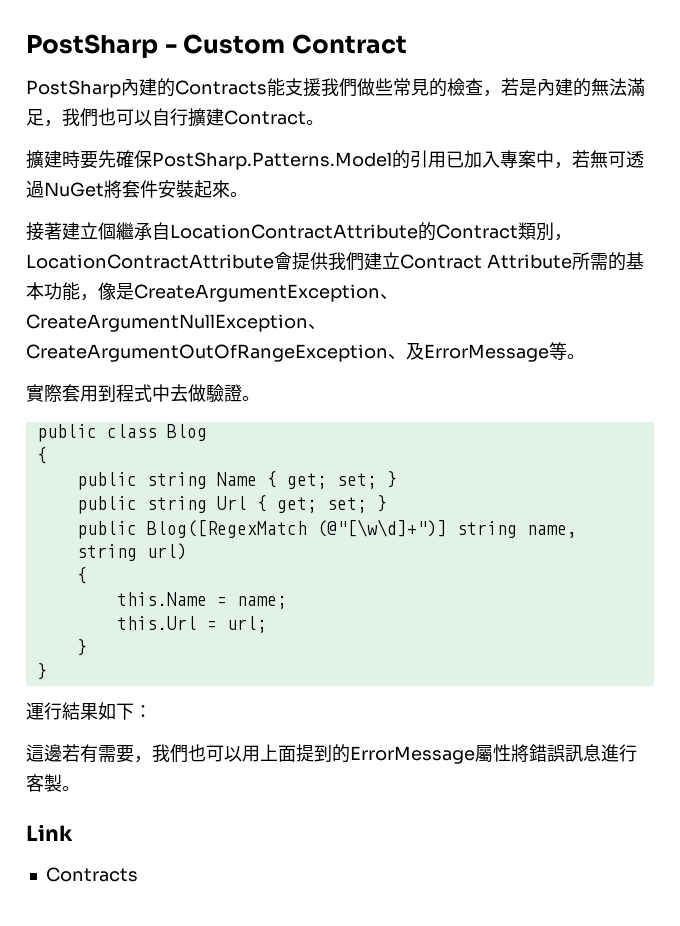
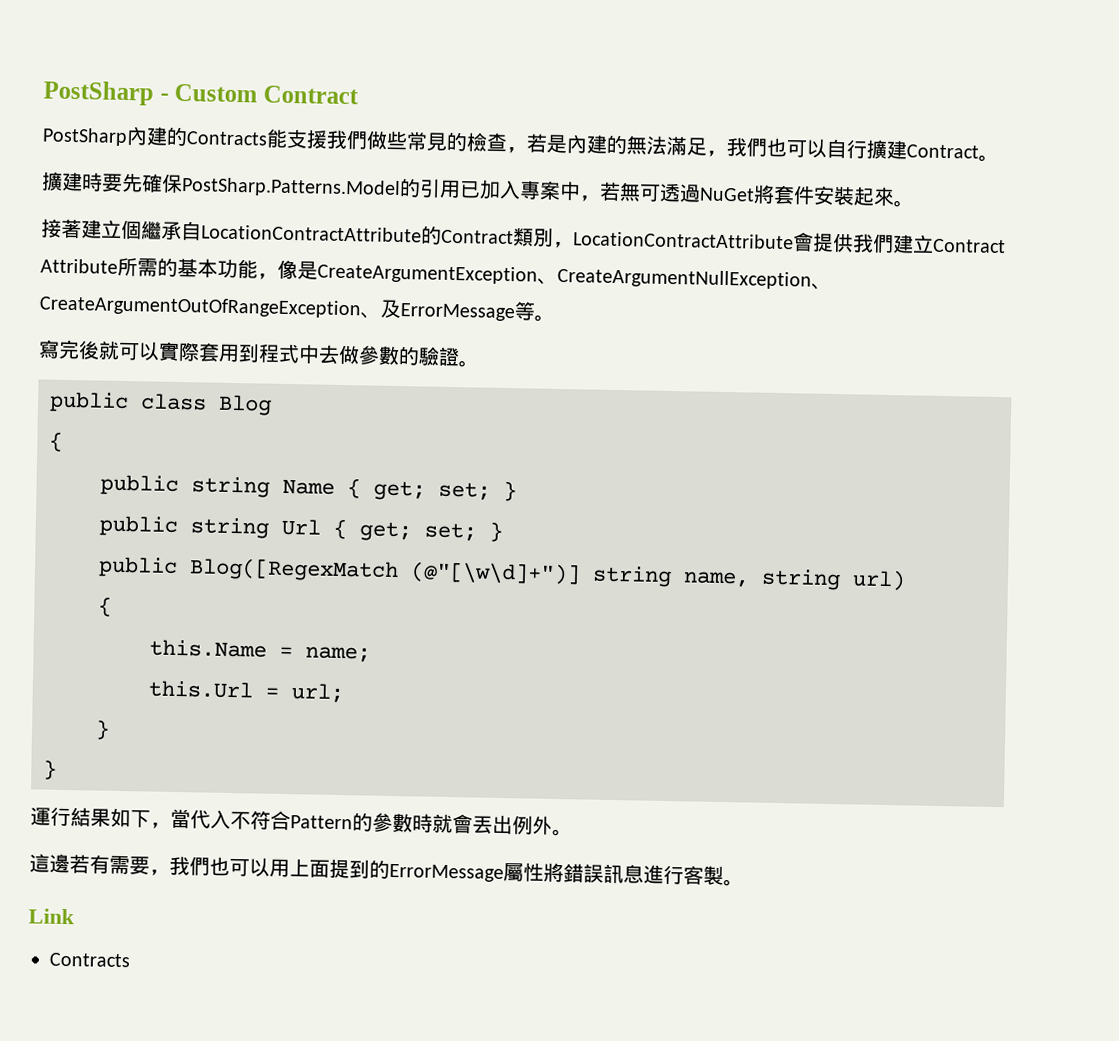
- 實際套用到程式中去做驗證。
+ 寫完後就可以實際套用到程式中去做參數的驗證。
- 運行結果如下：
+ 運行結果如下，當代入不符合Pattern的參數時就會丟出例外。

